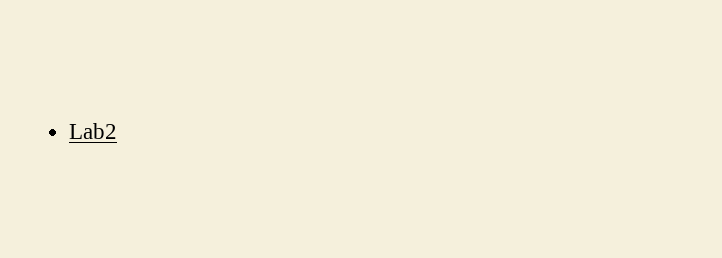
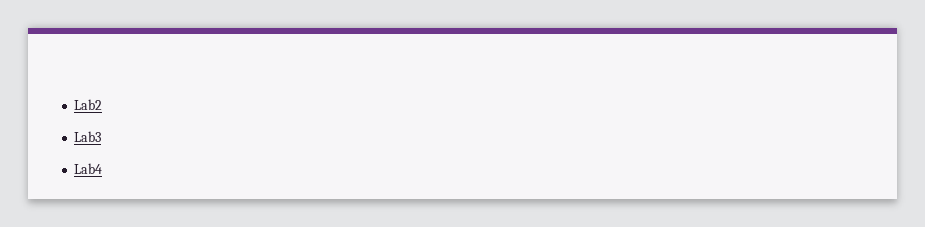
+ Lab3
+ Lab4

